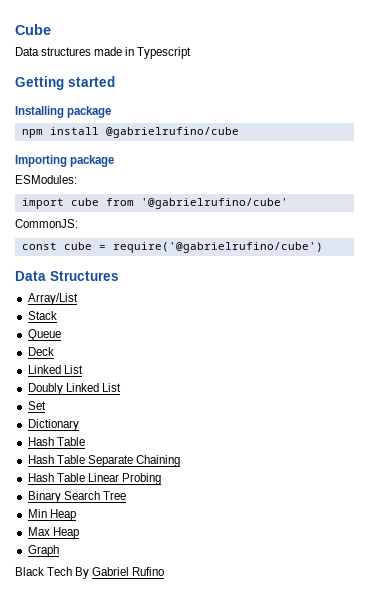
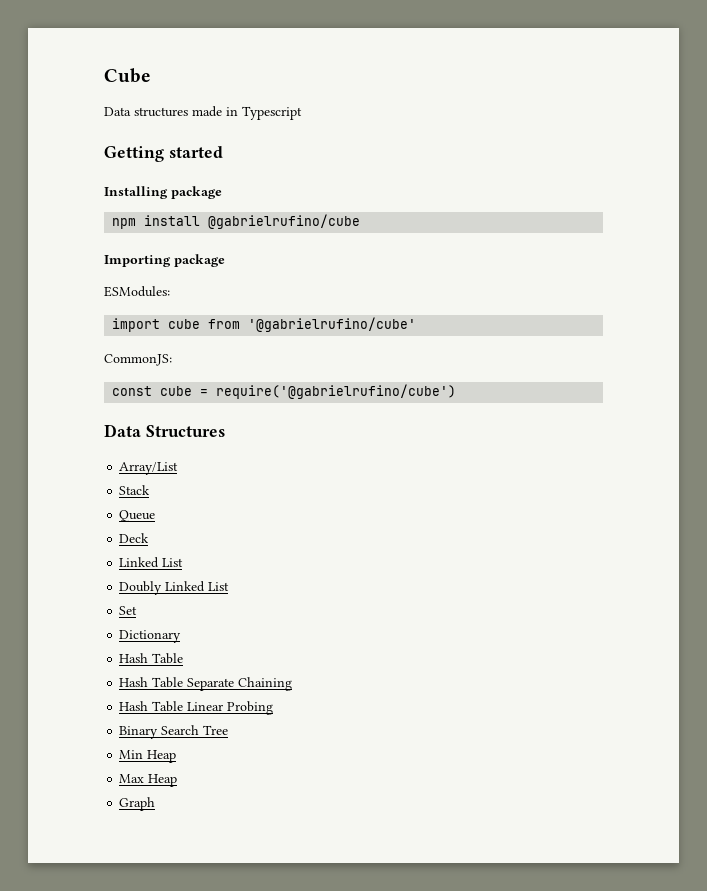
- Black Tech By Gabriel Rufino

